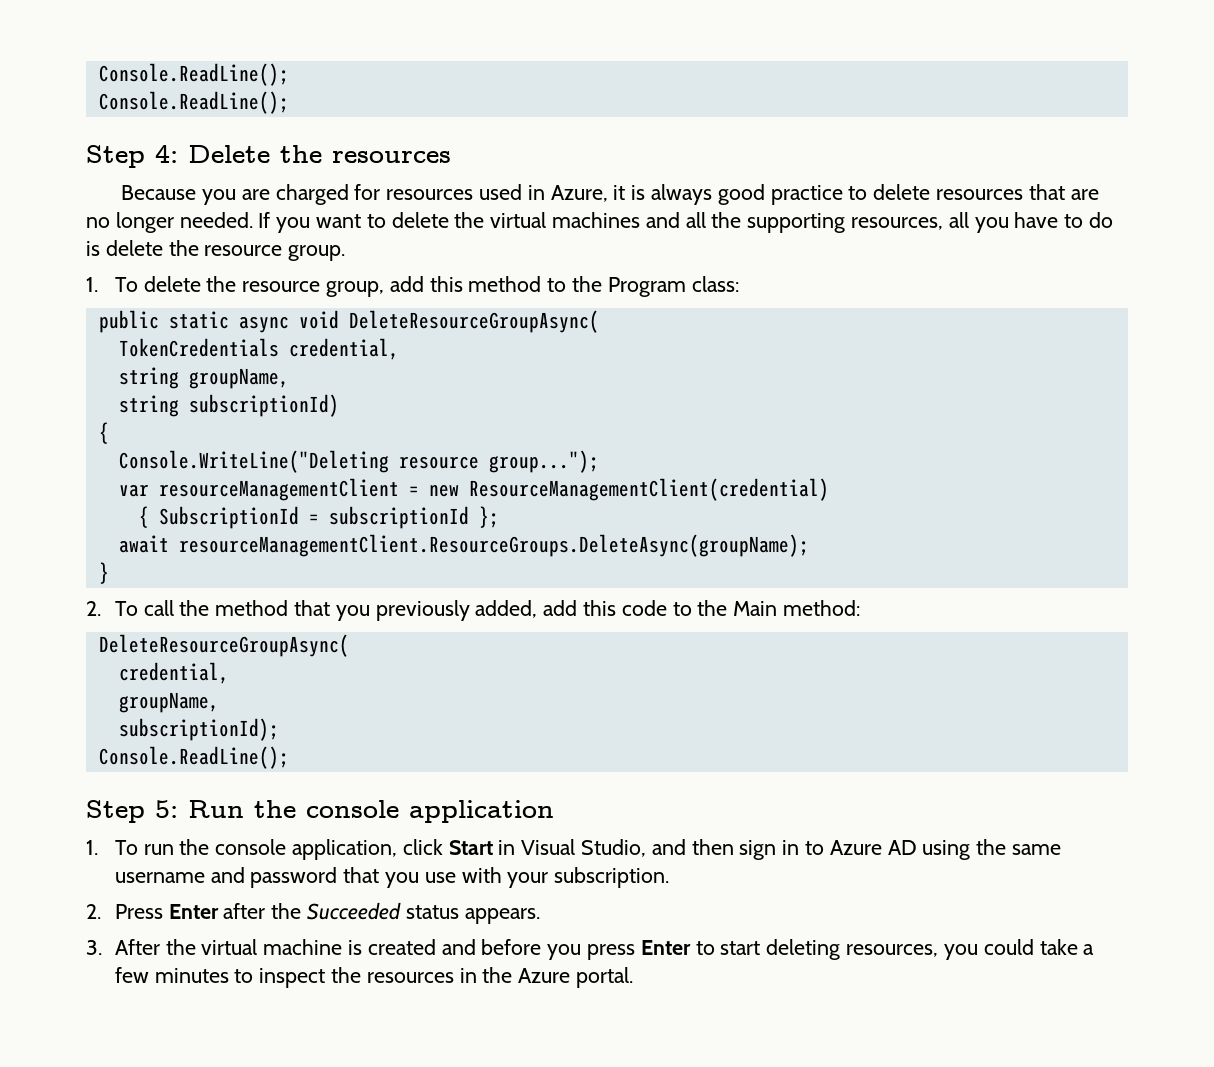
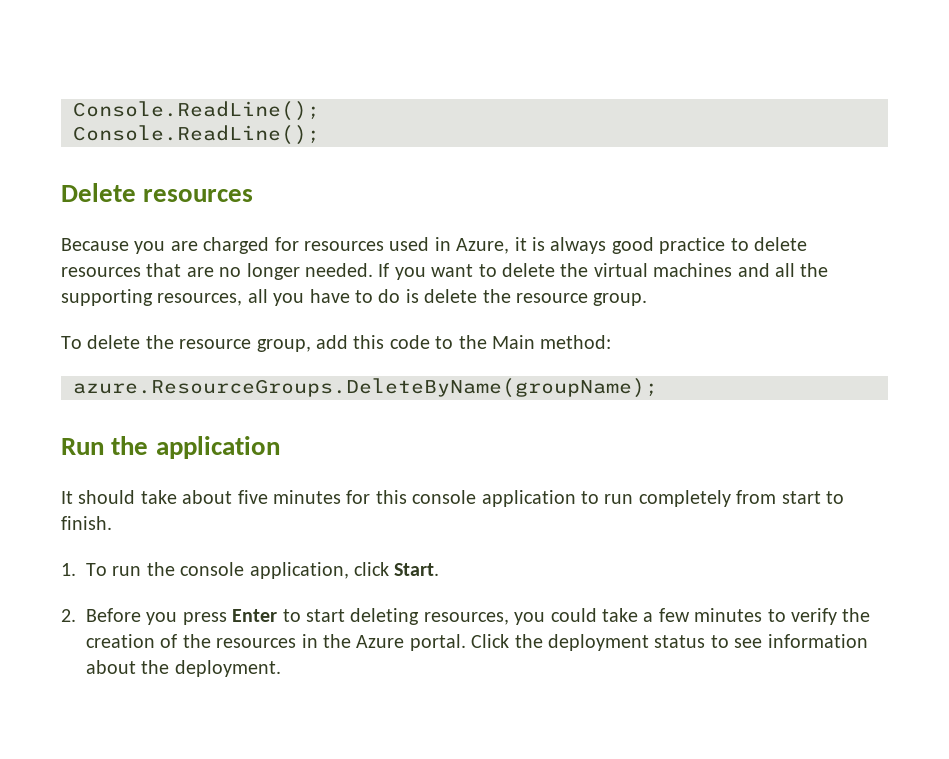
- Step 4: Delete the resources
+ Delete resources
- 1. To delete the resource group, add this method to the Program class:
- public static async void DeleteResourceGroupAsync(
- TokenCredentials credential,
- string groupName,
- string subscriptionId)
- {
- Console.WriteLine("Deleting resource group...");
- var resourceManagementClient = new ResourceManagementClient(credential)
- { SubscriptionId = subscriptionId };
- await resourceManagementClient.ResourceGroups.DeleteAsync(groupName);
- }
- 2. To call the method that you previously added, add this code to the Main method:
- DeleteResourceGroupAsync(
- credential,
- groupName,
- subscriptionId);
- Console.ReadLine();
- Step 5: Run the console application
+ To delete the resource group, add this code to the Main method:
+ azure.ResourceGroups.DeleteByName(groupName);
+ Run the application
+ It should take about five minutes for this console application to run completely from start to finish.
- 1. To run the console application, click Start in Visual Studio, and then sign in to Azure AD using the same username and password that you use with your subscription.
- 2. Press Enter after the Succeeded status appears.
- 3. After the virtual machine is created and before you press Enter to start deleting resources, you could take a few minutes to inspect the resources in the Azure portal.
+ 1. To run the console application, click Start.
+ 2. Before you press Enter to start deleting resources, you could take a few minutes to verify the creation of the resources in the Azure portal.
+ Click the deployment status to see information about the deployment.

